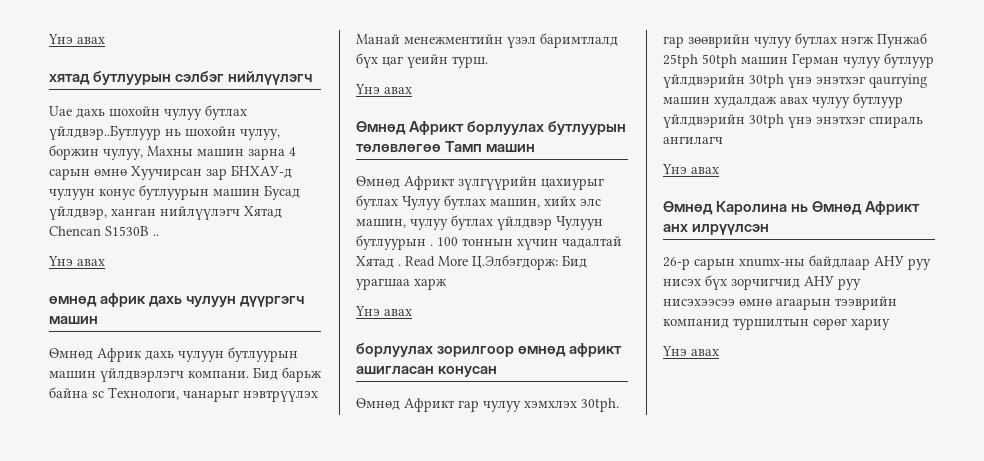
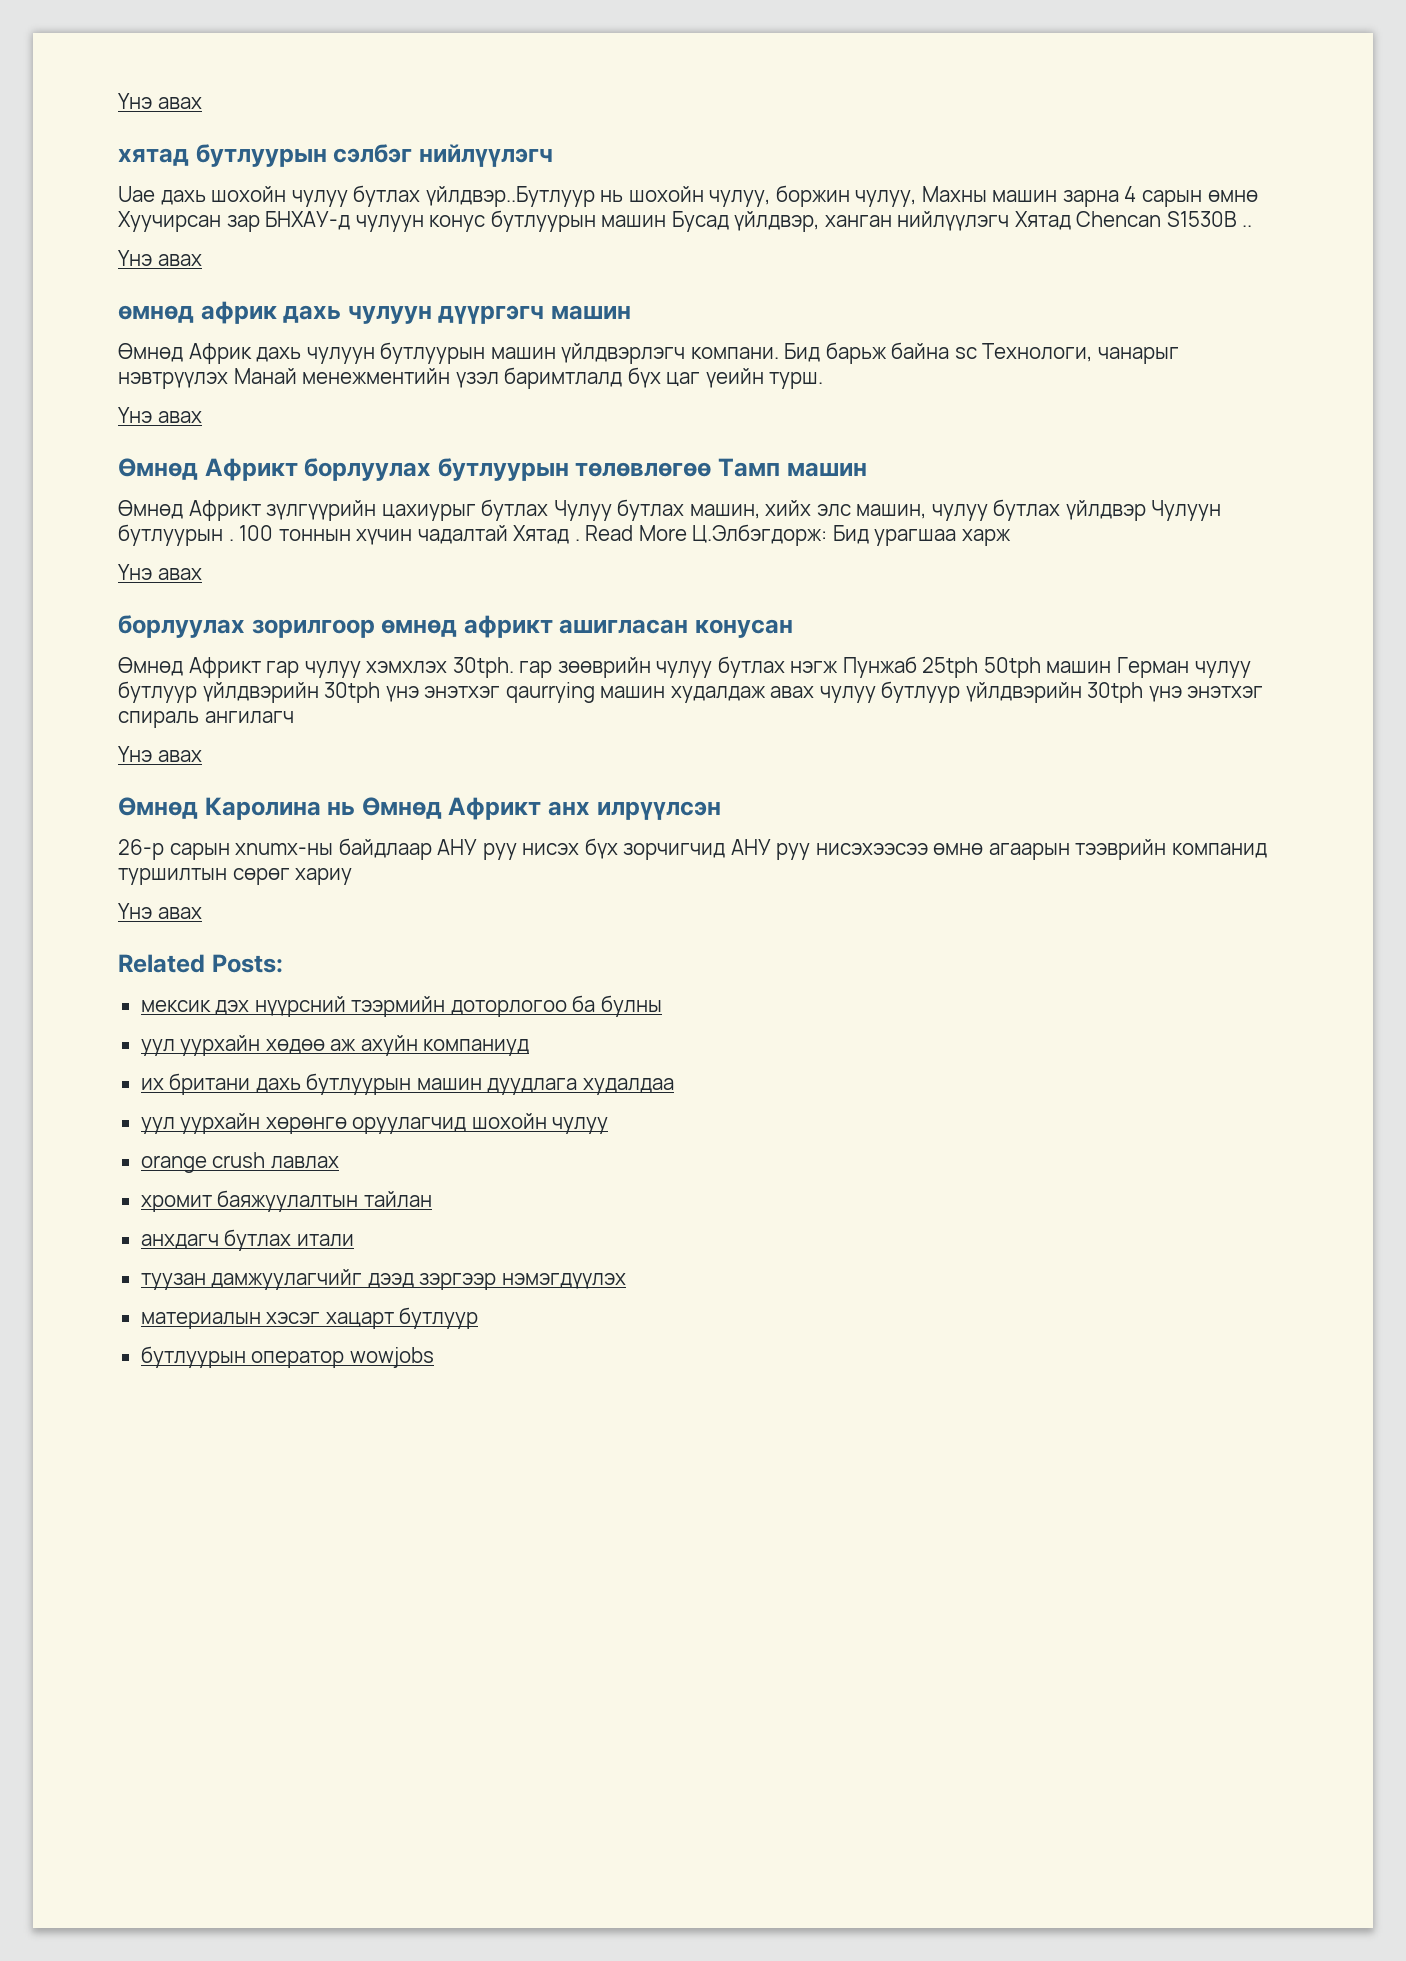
+ Related Posts:
+ мексик дэх нүүрсний тээрмийн доторлогоо ба булны
+ уул уурхайн хөдөө аж ахуйн компаниуд
+ их британи дахь бутлуурын машин дуудлага худалдаа
+ уул уурхайн хөрөнгө оруулагчид шохойн чулуу
+ orange crush лавлах
+ хромит баяжуулалтын тайлан
+ анхдагч бутлах итали
+ туузан дамжуулагчийг дээд зэргээр нэмэгдүүлэх
+ материалын хэсэг хацарт бутлуур
+ бутлуурын оператор wowjobs

